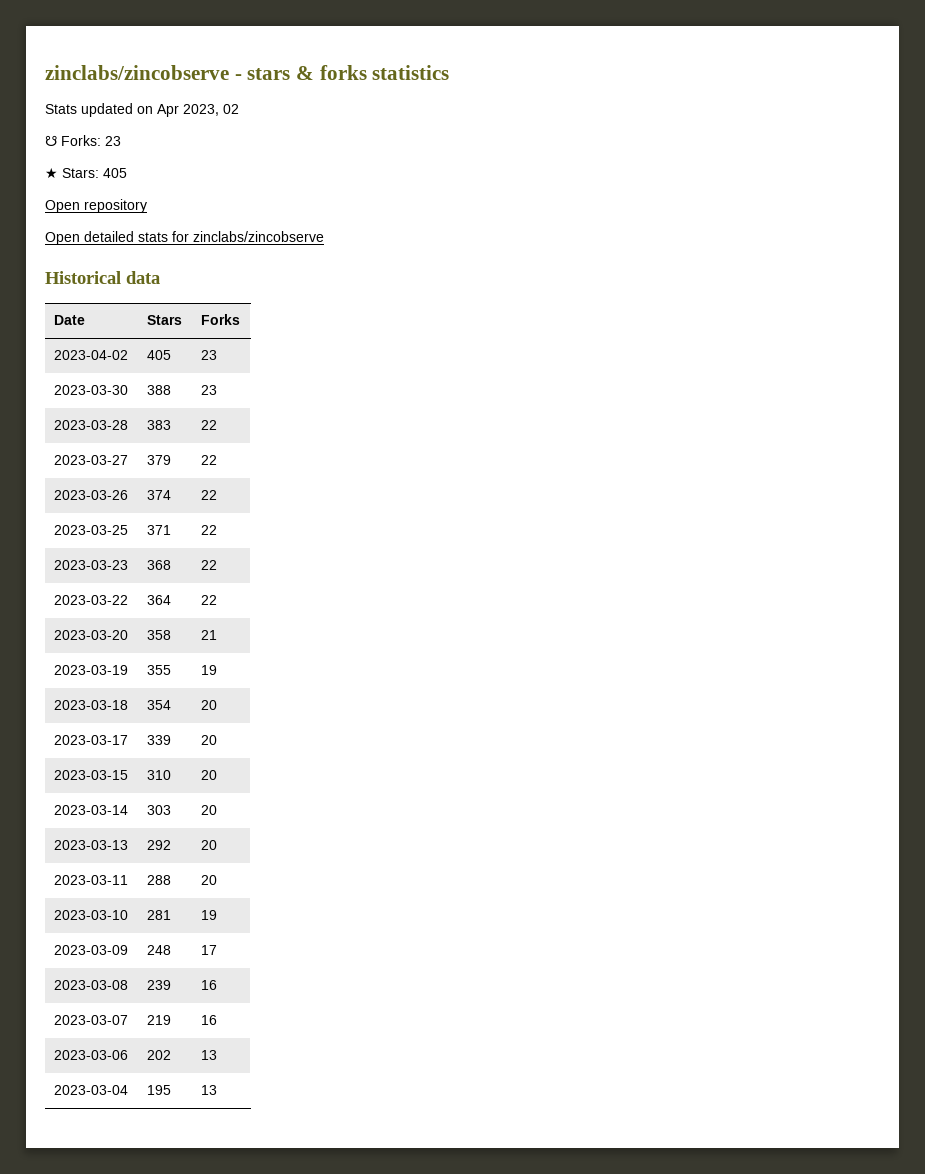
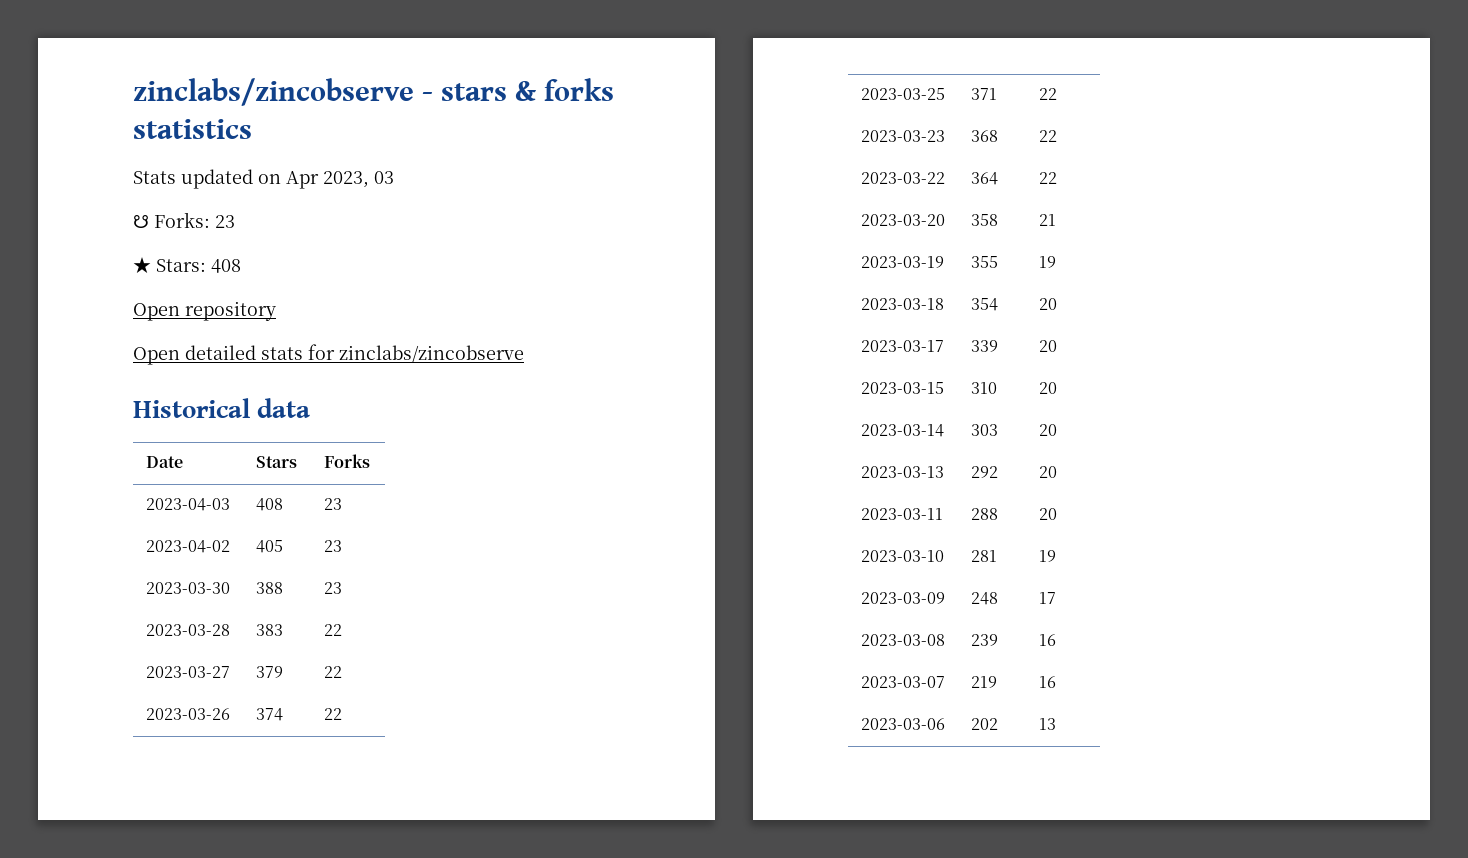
- Stats updated on Apr 2023, 02
+ Stats updated on Apr 2023, 03
- ★ Stars: 405
+ ★ Stars: 408
+ 2023-04-03 | 408 | 23
- 2023-03-04 | 195 | 13

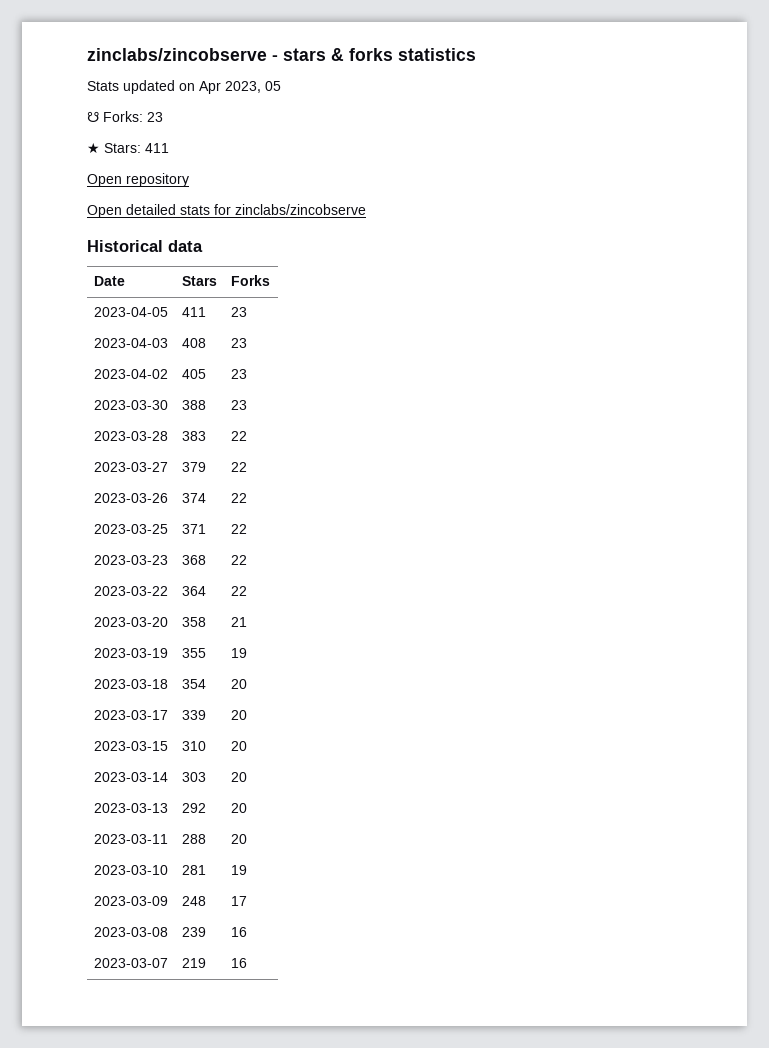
- Stats updated on Apr 2023, 03
+ Stats updated on Apr 2023, 05
- ★ Stars: 408
+ ★ Stars: 411
+ 2023-04-05 | 411 | 23
- 2023-03-06 | 202 | 13

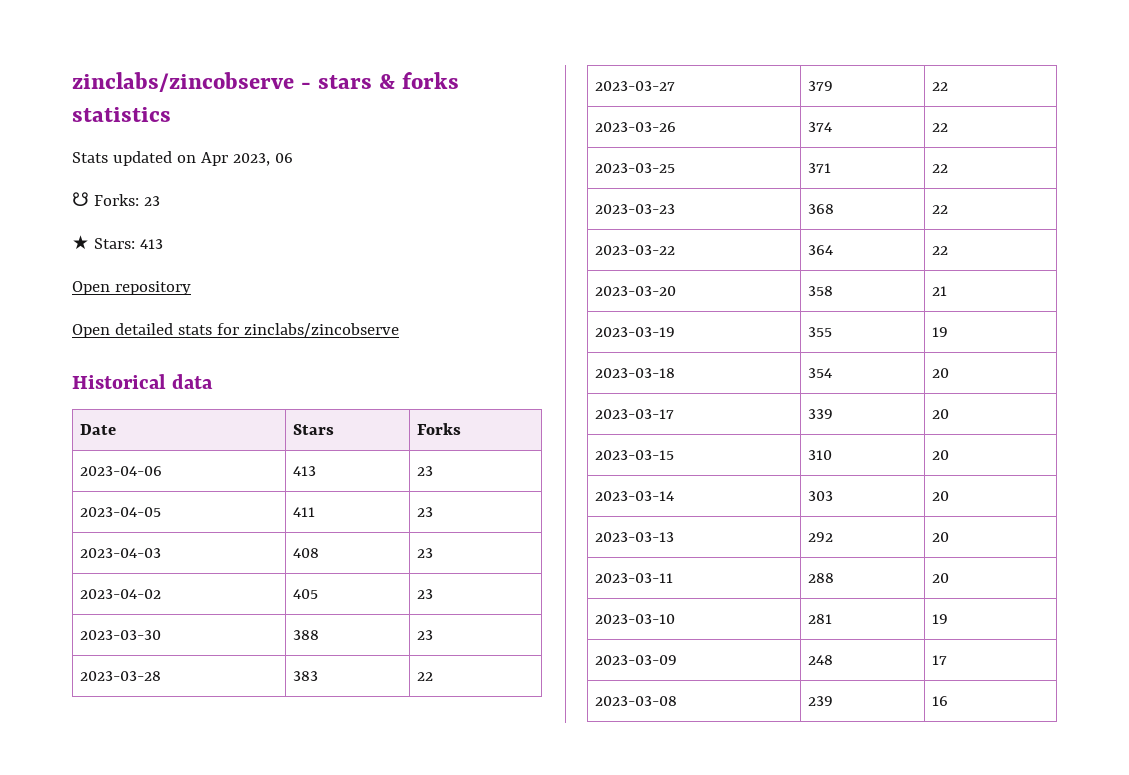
- Stats updated on Apr 2023, 05
+ Stats updated on Apr 2023, 06
- ★ Stars: 411
+ ★ Stars: 413
+ 2023-04-06 | 413 | 23
- 2023-03-07 | 219 | 16

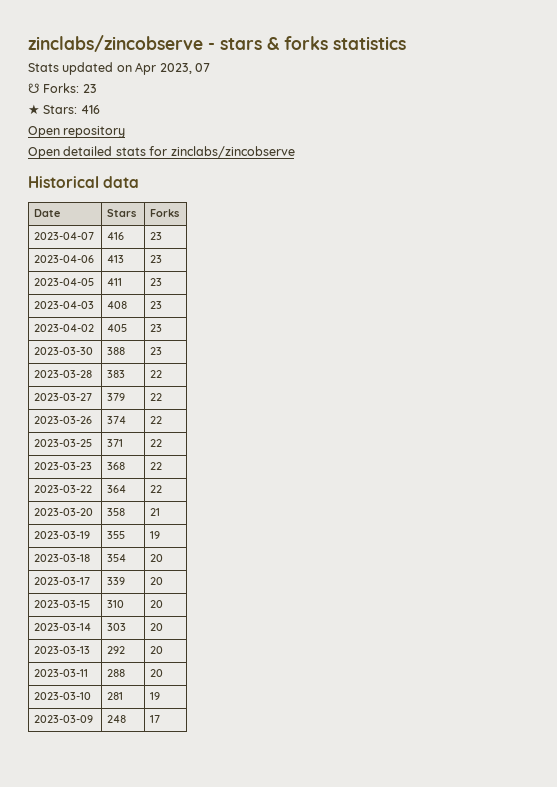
- Stats updated on Apr 2023, 06
+ Stats updated on Apr 2023, 07
- ★ Stars: 413
+ ★ Stars: 416
+ 2023-04-07 | 416 | 23
- 2023-03-08 | 239 | 16

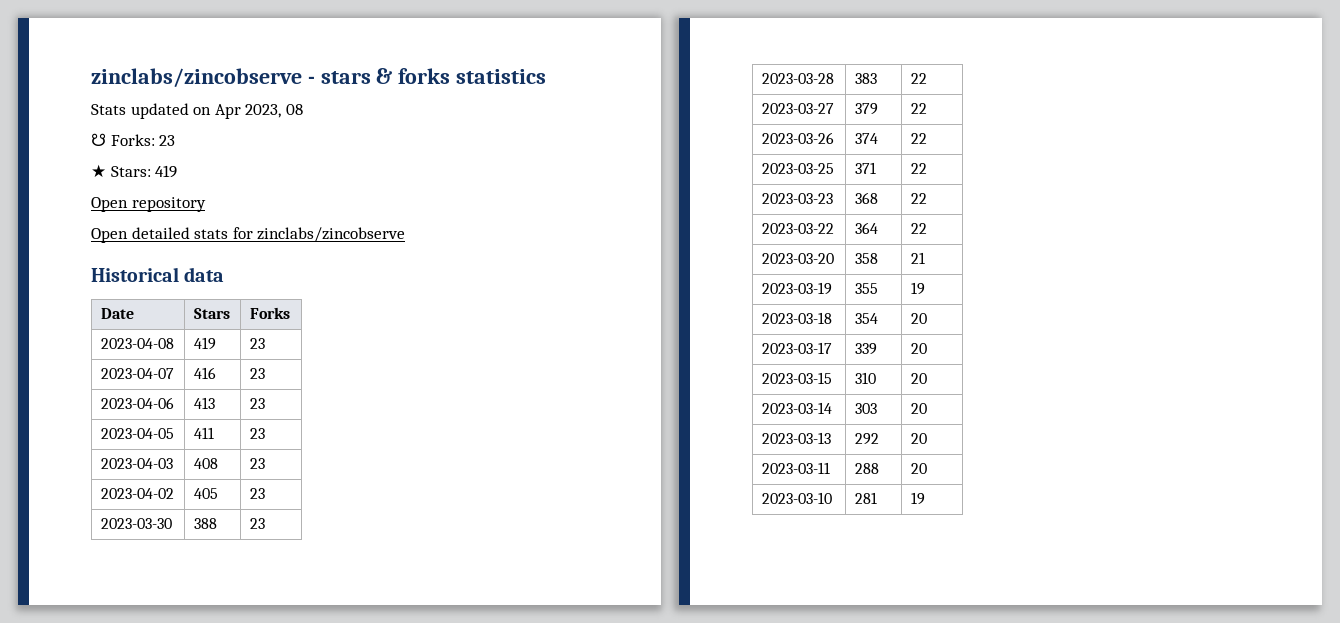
- Stats updated on Apr 2023, 07
+ Stats updated on Apr 2023, 08
- ★ Stars: 416
+ ★ Stars: 419
+ 2023-04-08 | 419 | 23
- 2023-03-09 | 248 | 17

